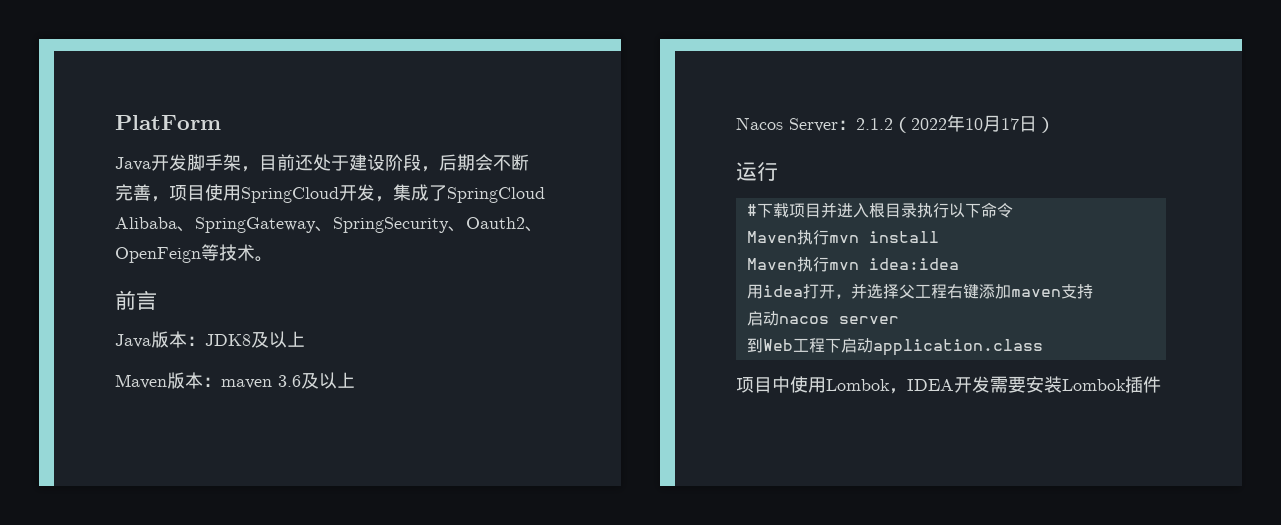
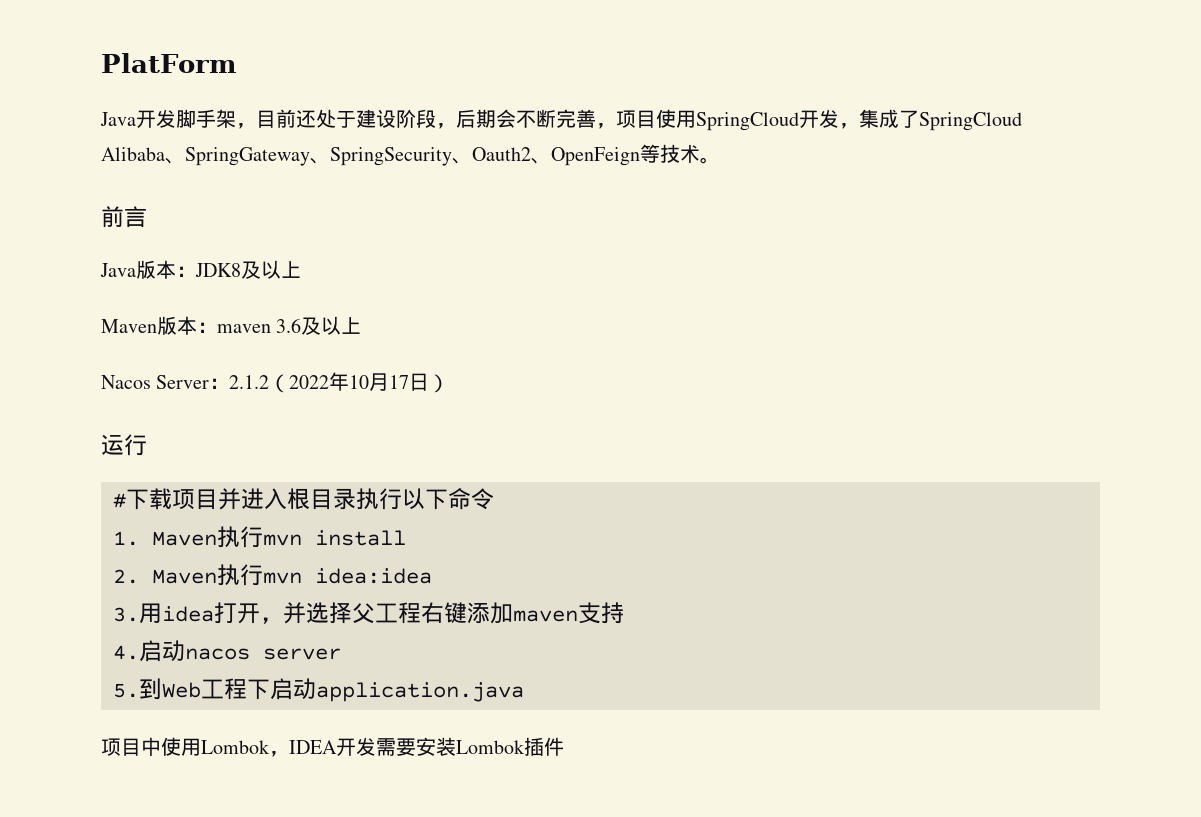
- Maven执行mvn install
+ 1. Maven执行mvn install
- Maven执行mvn idea:idea
+ 2. Maven执行mvn idea:idea
- 用idea打开，并选择父工程右键添加maven支持
+ 3.用idea打开，并选择父工程右键添加maven支持
- 启动nacos server
+ 4.启动nacos server
- 到Web工程下启动application.class
+ 5.到Web工程下启动application.java

